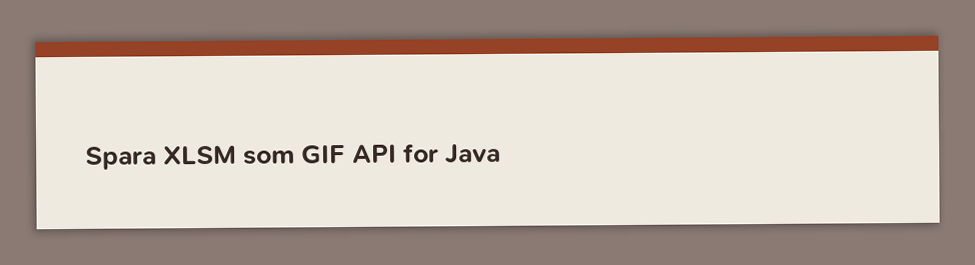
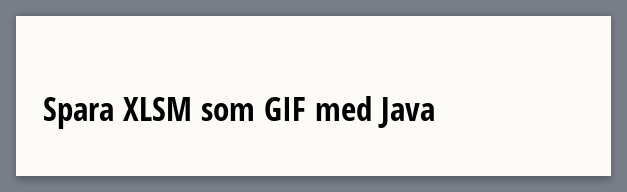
- Spara XLSM som GIF API for Java
+ Spara XLSM som GIF med Java

